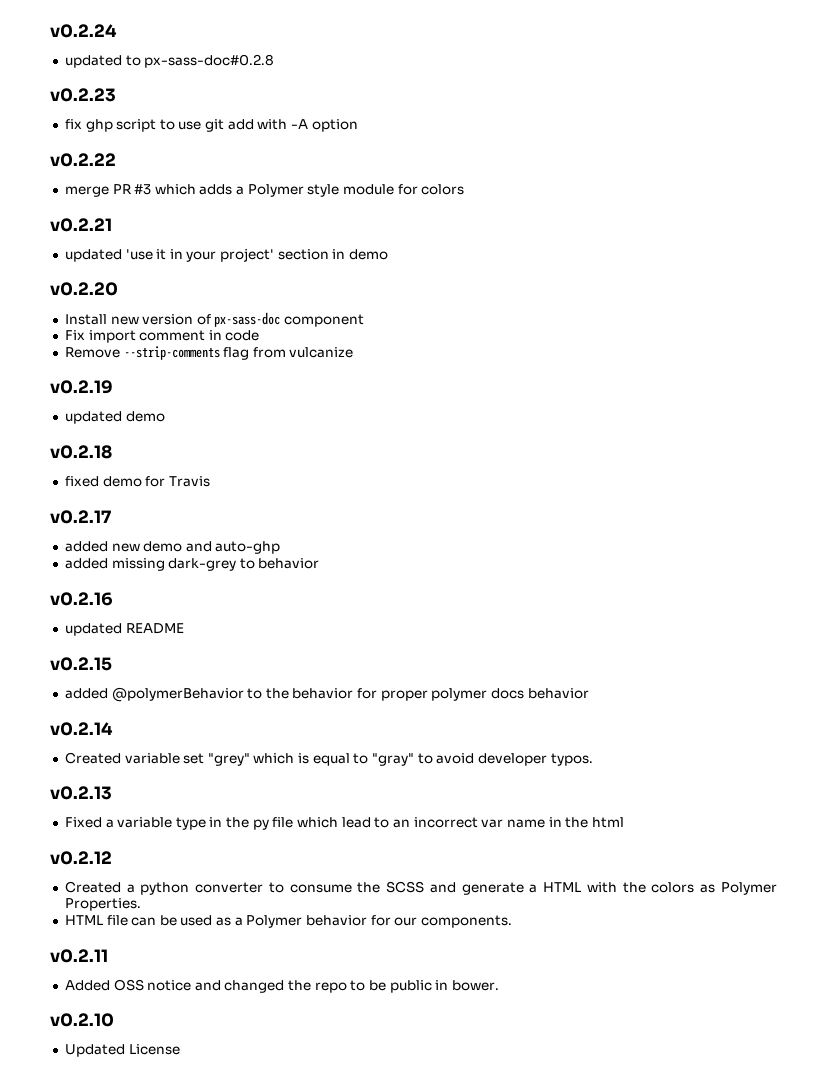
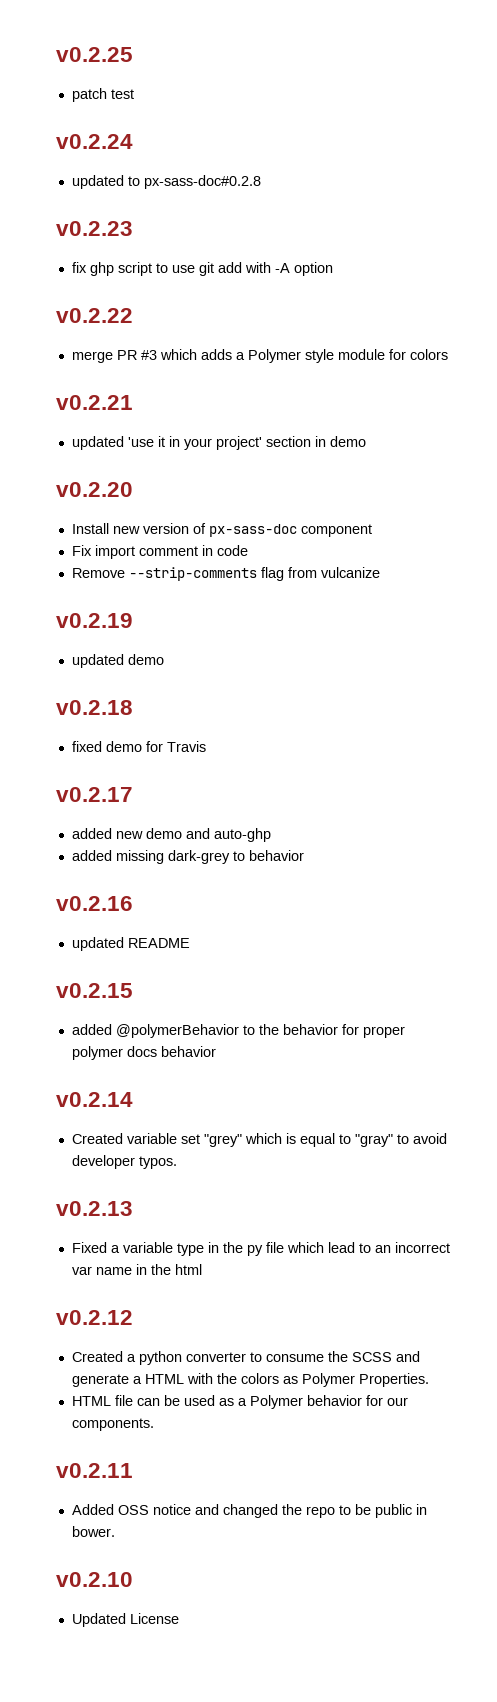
+ v0.2.25
+ patch test

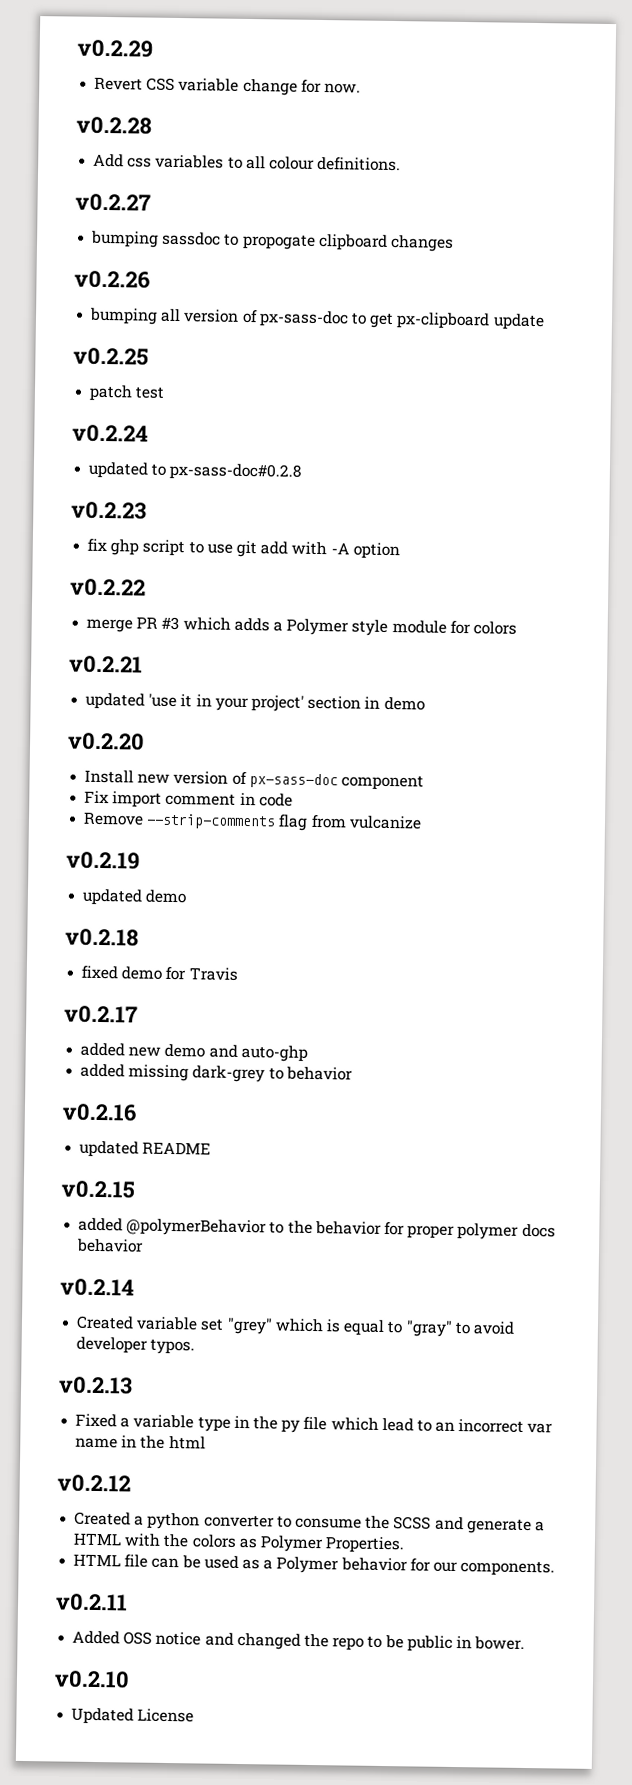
+ v0.2.29
+ Revert CSS variable change for now.
+ v0.2.28
+ Add css variables to all colour definitions.
+ v0.2.27
+ bumping sassdoc to propogate clipboard changes
+ v0.2.26
+ bumping all version of px-sass-doc to get px-clipboard update

